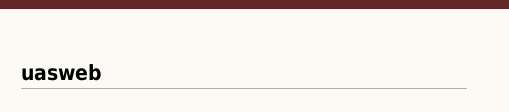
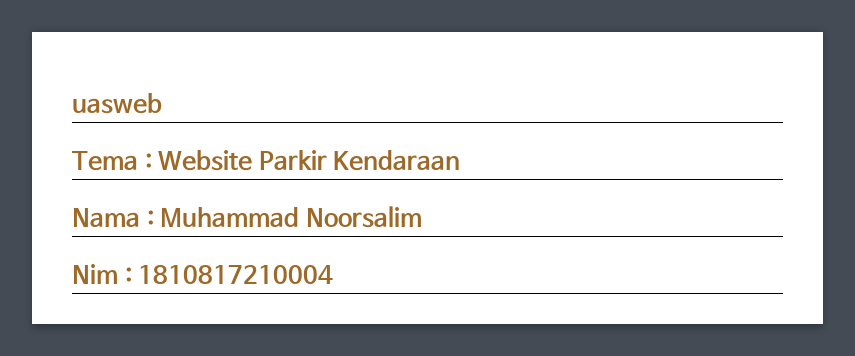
+ Tema : Website Parkir Kendaraan
+ Nama : Muhammad Noorsalim
+ Nim : 1810817210004

